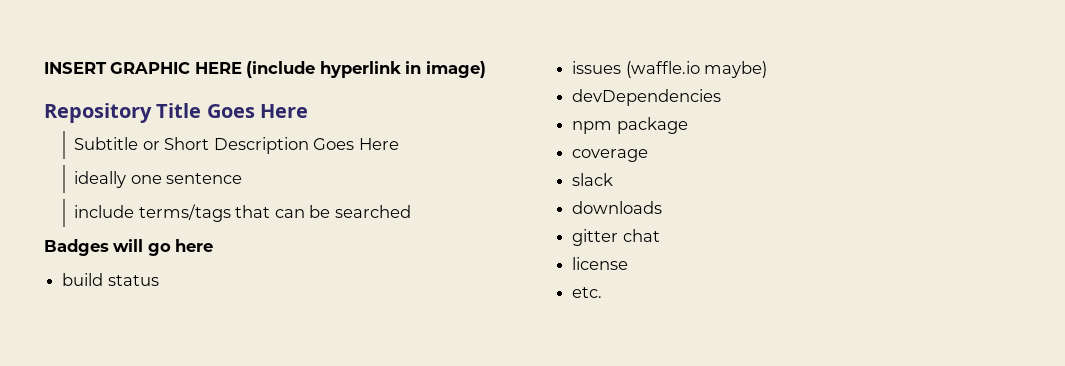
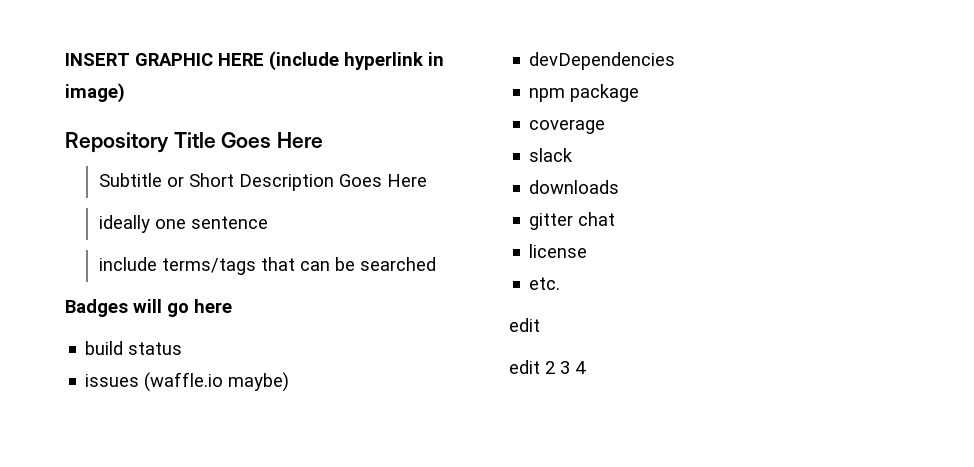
  etc.
+ edit
+ edit 2 3 4

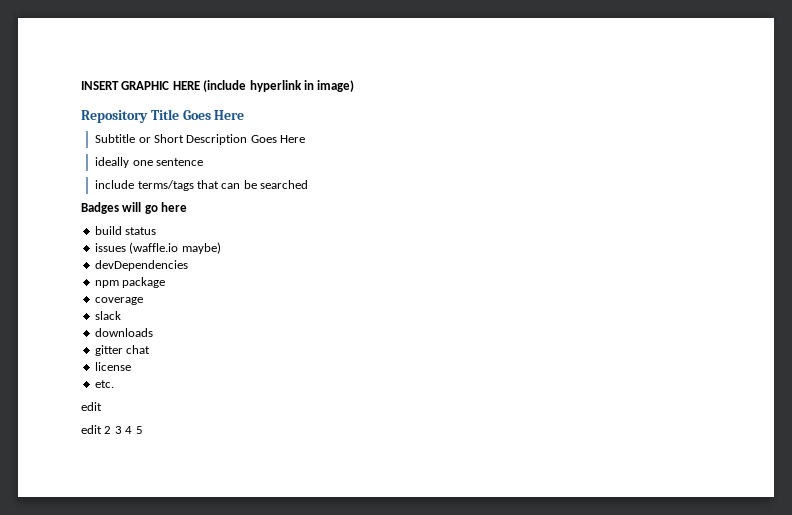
- edit 2 3 4
+ edit 2 3 4 5

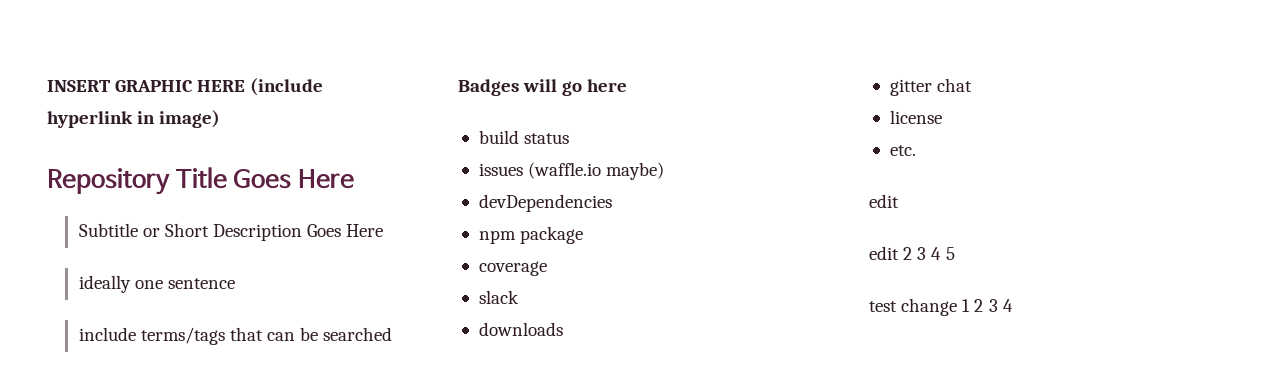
+ test change 1 2 3 4

